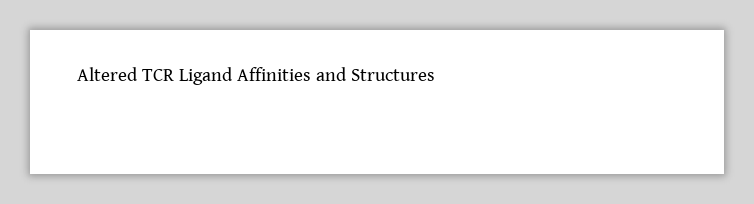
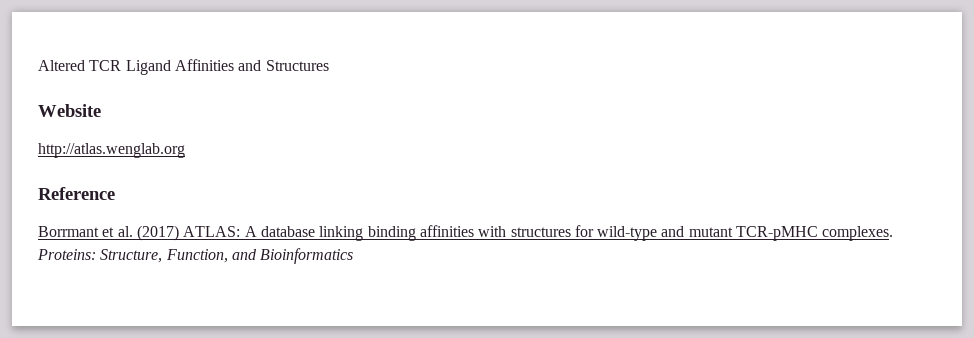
+ Website
+ http://atlas.wenglab.org
+ Reference
+ Borrmant et al. (2017) ATLAS: A database linking binding affinities with structures for wild-type and mutant TCR-pMHC complexes. Proteins: Structure, Function, and Bioinformatics

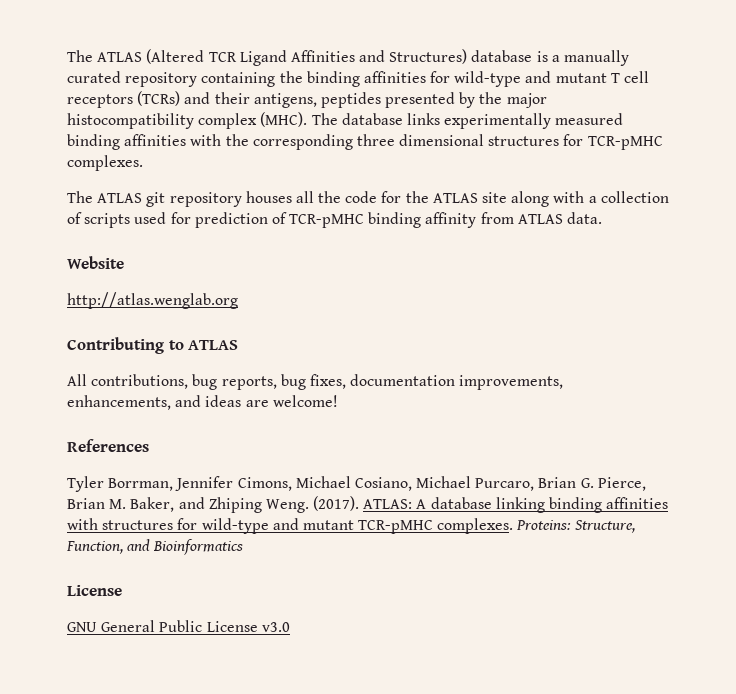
- Altered TCR Ligand Affinities and Structures
+ The ATLAS (Altered TCR Ligand Affinities and Structures) database is a manually curated repository containing the binding affinities for wild-type and mutant T cell receptors (TCRs) and their antigens, peptides presented by the major histocompatibility complex (MHC). The database links experimentally measured binding affinities with the corresponding three dimensional structures for TCR-pMHC complexes.
+ The ATLAS git repository houses all the code for the ATLAS site along with a collection of scripts used for prediction of TCR-pMHC binding affinity from ATLAS data.
  Website
  http://atlas.wenglab.org
- Reference
- Borrmant et al. (2017) ATLAS: A database linking binding affinities with structures for wild-type and mutant TCR-pMHC complexes.
+ Contributing to ATLAS
+ All contributions, bug reports, bug fixes, documentation improvements, enhancements, and ideas are welcome!
+ References
+ Tyler Borrman, Jennifer Cimons, Michael Cosiano, Michael Purcaro, Brian G. Pierce, Brian M. Baker, and Zhiping Weng. (2017). ATLAS: A database linking binding affinities with structures for wild-type and mutant TCR-pMHC complexes.
  Proteins: Structure, Function, and Bioinformatics
+ License
+ GNU General Public License v3.0

